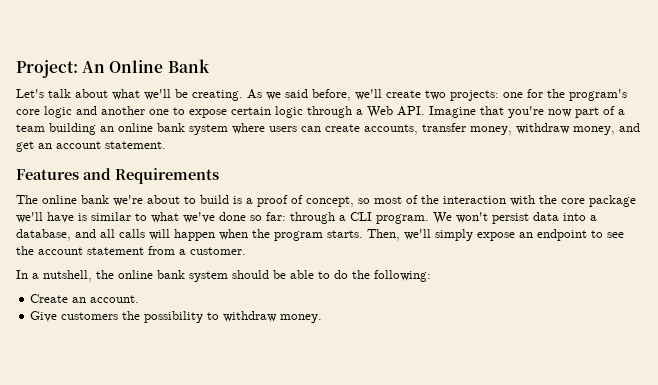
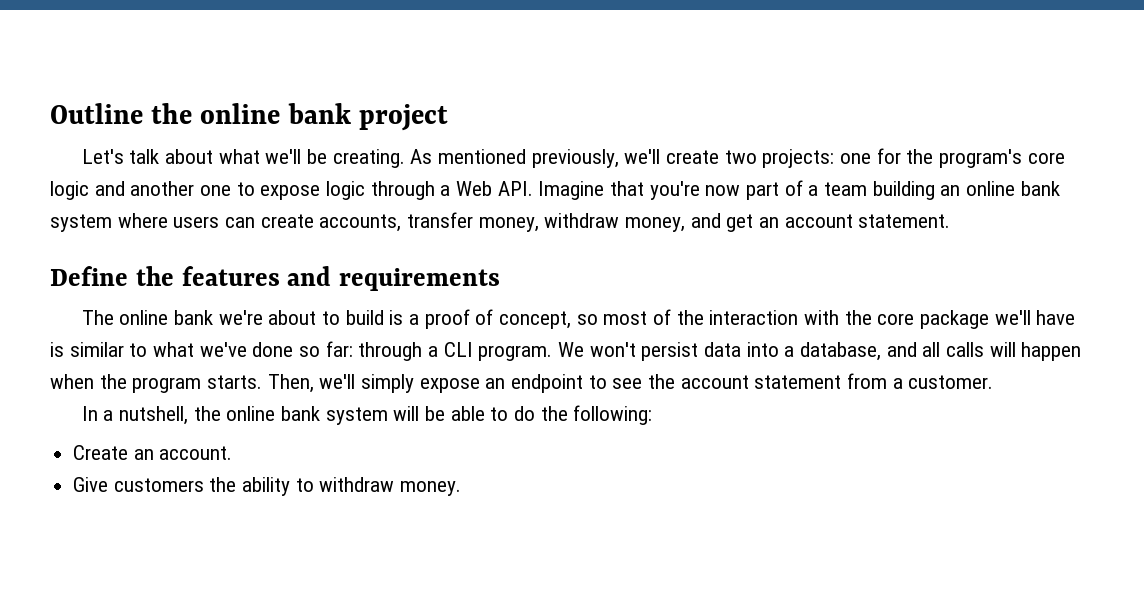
- Project: An Online Bank
+ Outline the online bank project
- As we said before, we'll create two projects: one for the program's core logic and another one to expose certain logic through a Web API. Imagine that you're now part of a team building an online bank system where users can create accounts, transfer money, withdraw money, and get an account statement.
+ As mentioned previously, we'll create two projects: one for the program's core logic and another one to expose logic through a Web API. Imagine that you're now part of a team building an online bank system where users can create accounts, transfer money, withdraw money, and get an account statement.
- Features and Requirements
+ Define the features and requirements
- In a nutshell, the online bank system should be able to do the following:
+ In a nutshell, the online bank system will be able to do the following:
- Give customers the possibility to withdraw money.
+ Give customers the ability to withdraw money.

